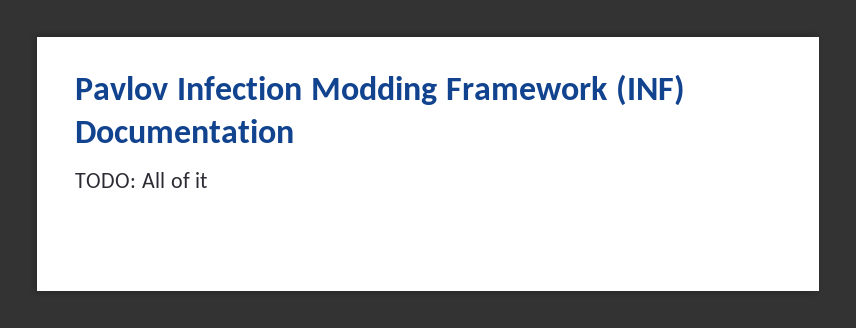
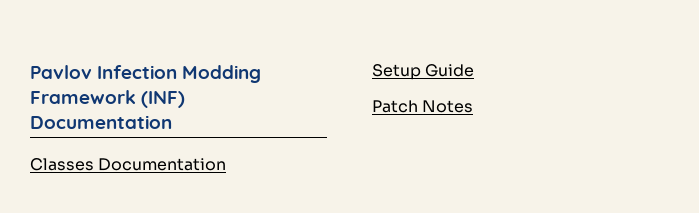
- TODO: All of it
+ Classes Documentation
+ Setup Guide
+ Patch Notes

